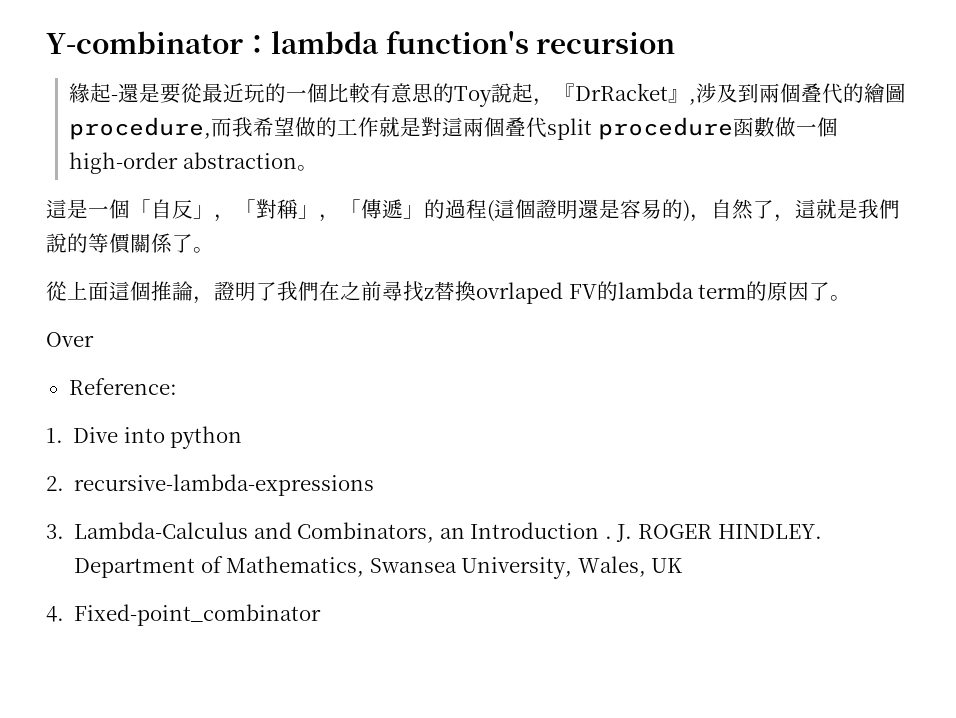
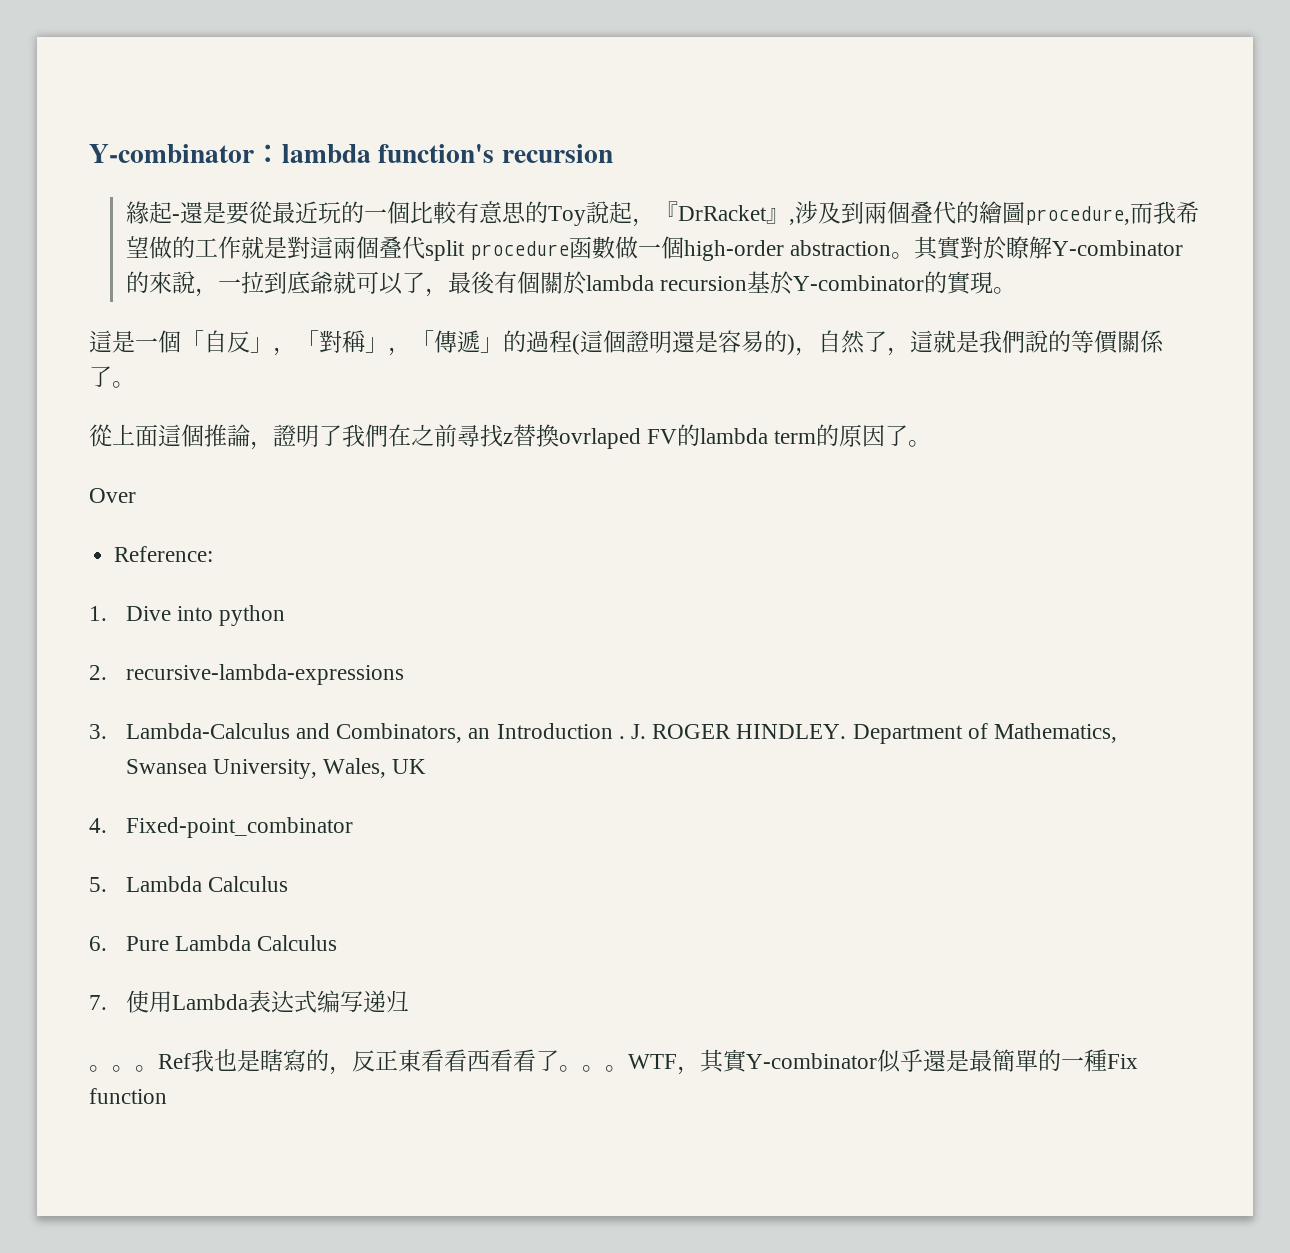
+ 其實對於瞭解Y-combinator的來說，一拉到底爺就可以了，最後有個關於lambda recursion基於Y-combinator的實現。
+ 5. Lambda Calculus
+ 6. Pure Lambda Calculus
+ 7.使用Lambda表达式编写递归
+ 。。。Ref我也是瞎寫的，反正東看看西看看了。。。WTF，其實Y-combinator似乎還是最簡單的一種Fix function

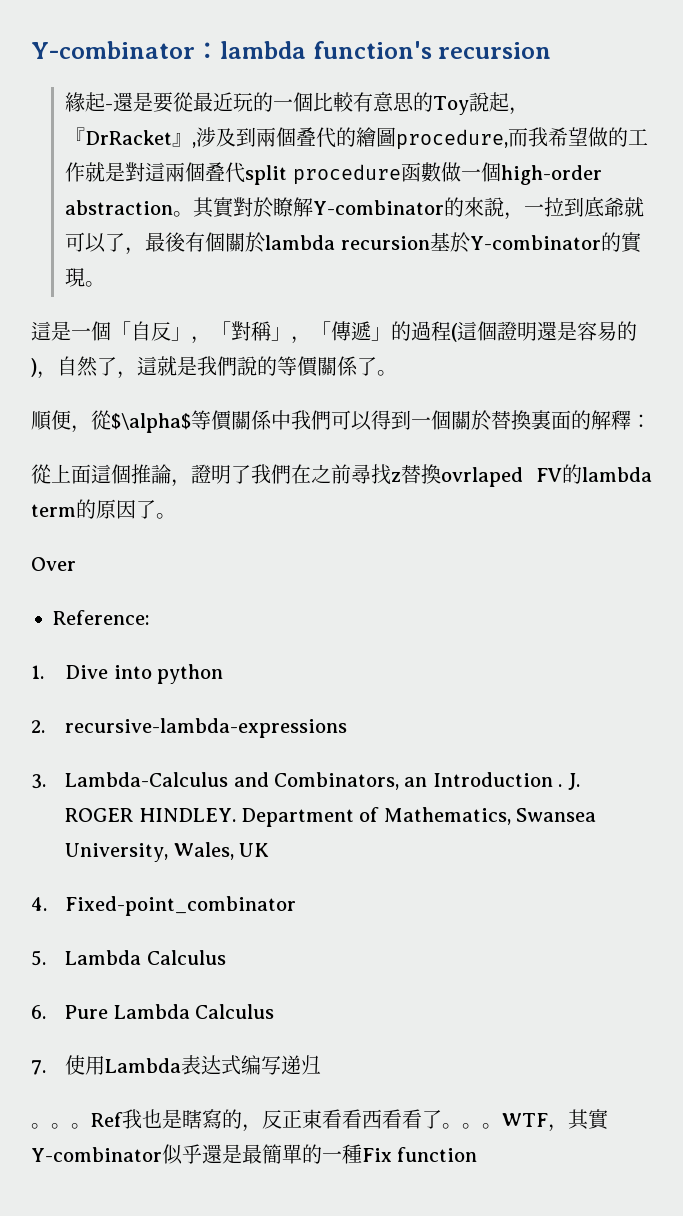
+ 順便，從$\alpha$等價關係中我們可以得到一個關於替換裏面的解釋：

